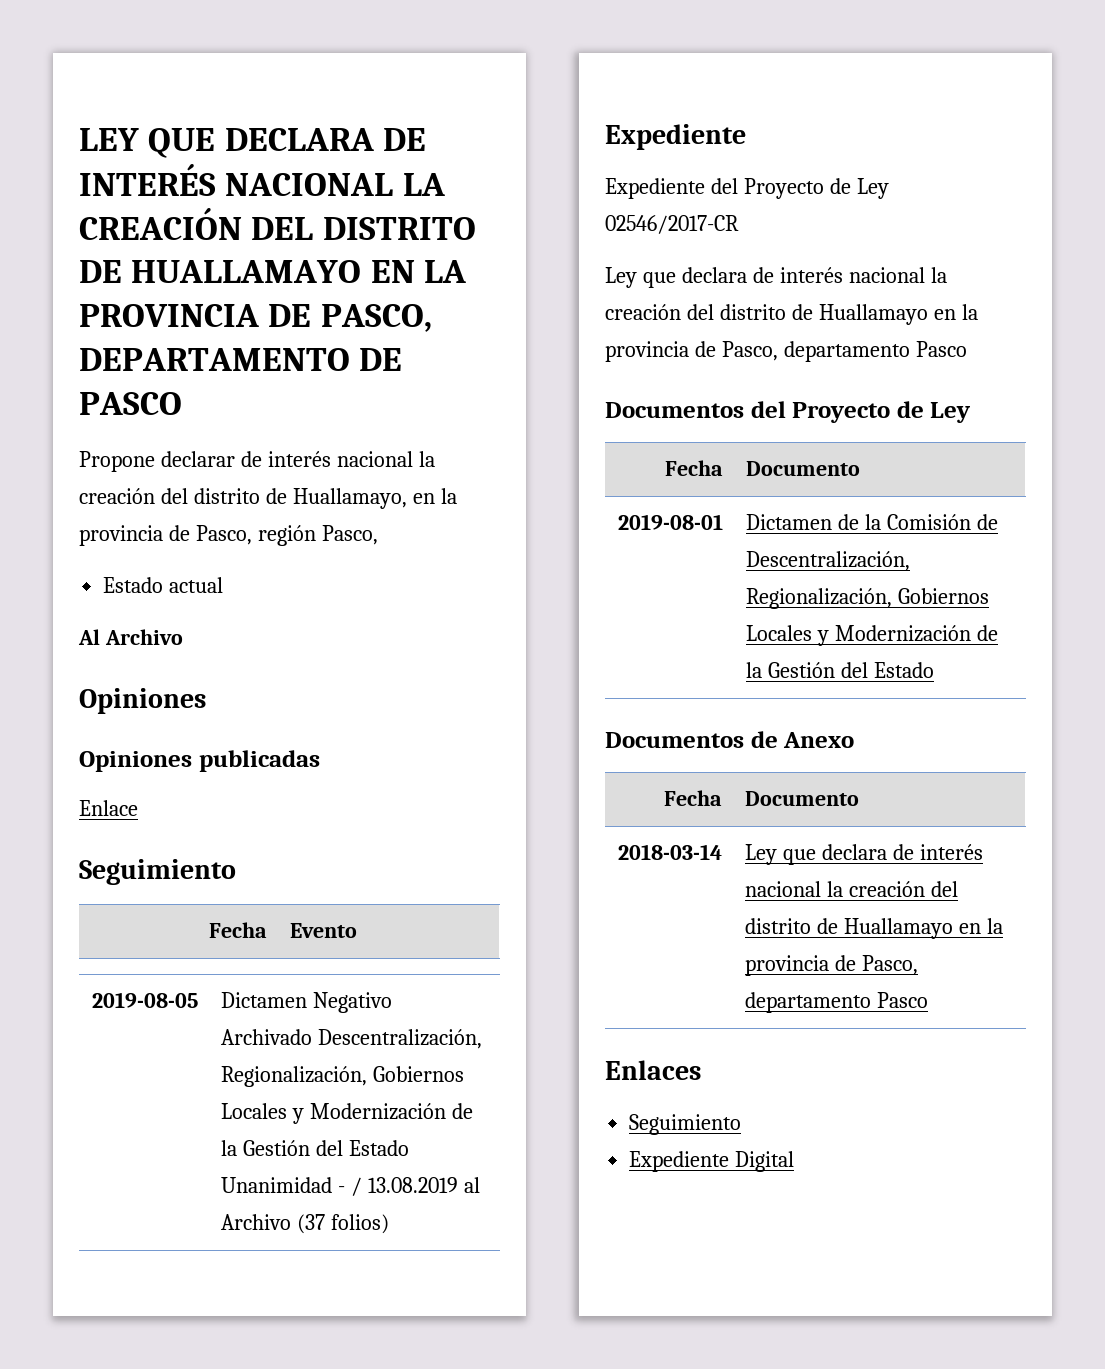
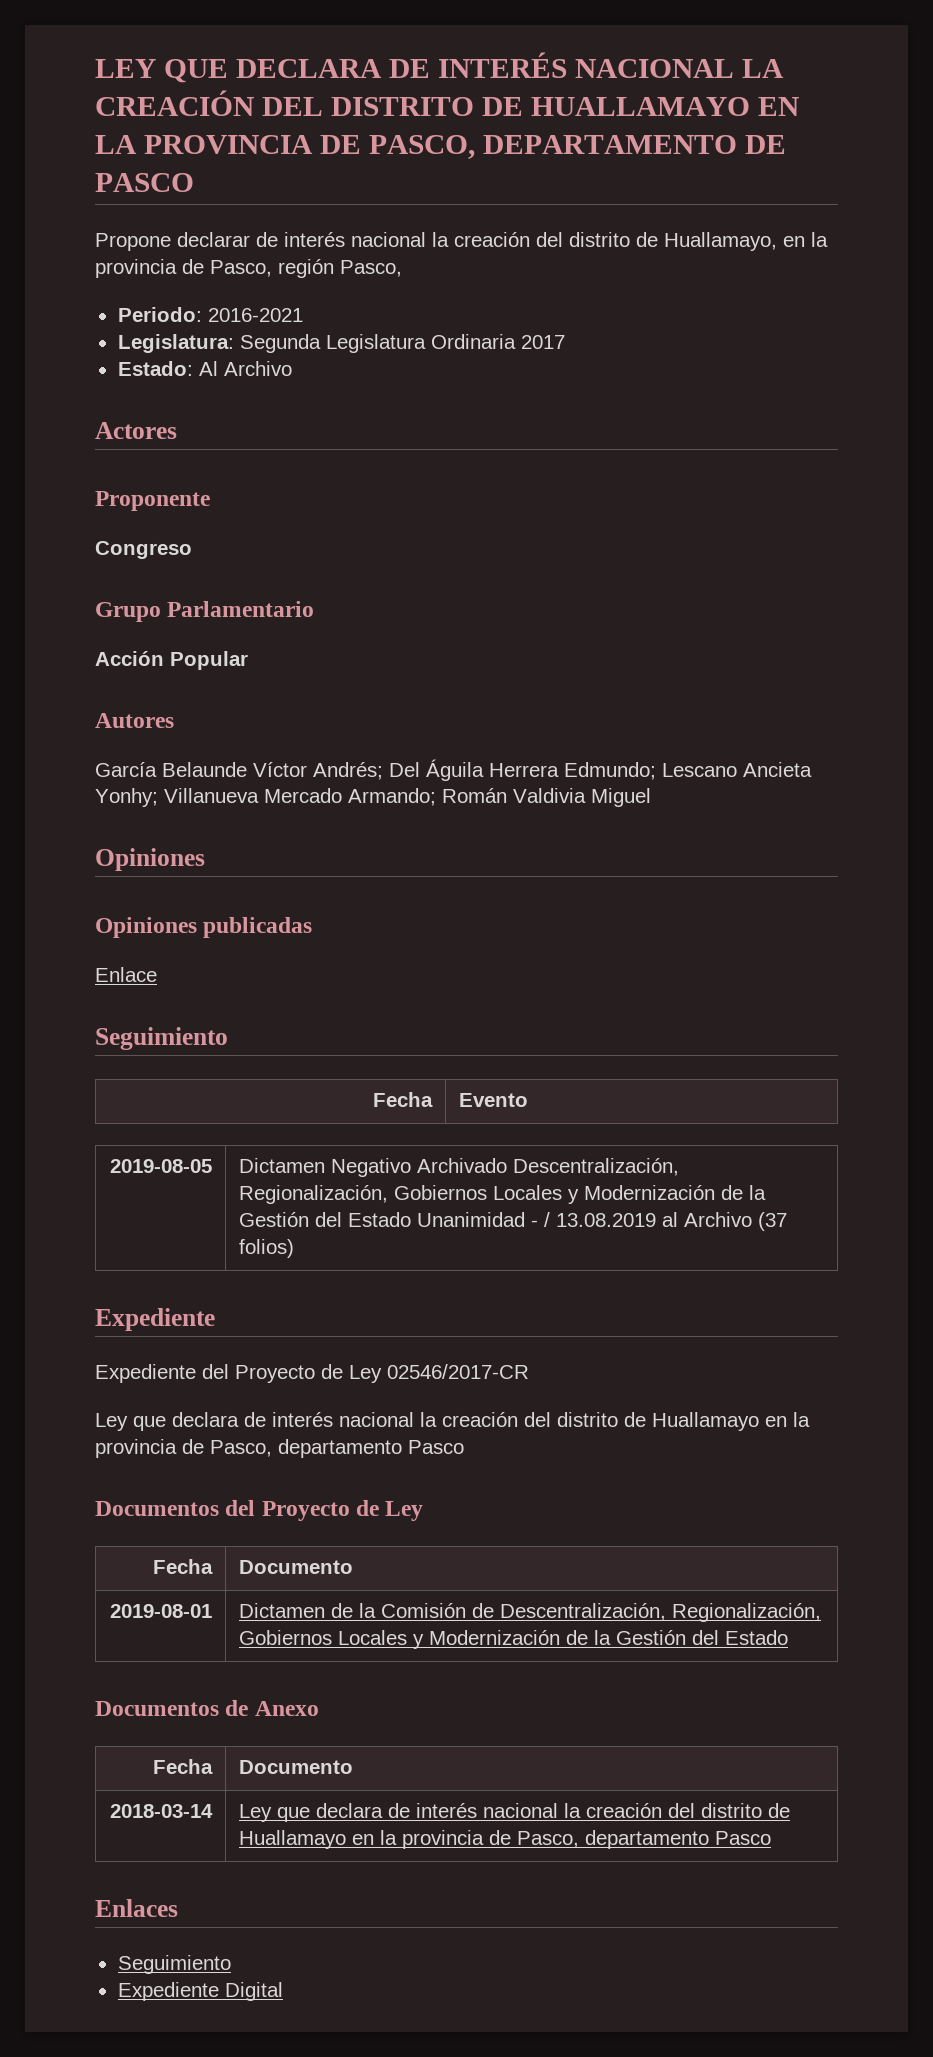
- Estado actual
- Al Archivo
+ Periodo: 2016-2021
+ Legislatura: Segunda Legislatura Ordinaria 2017
+ Estado: Al Archivo
+ Actores
+ Proponente
+ Congreso
+ Grupo Parlamentario
+ Acción Popular
+ Autores
+ García Belaunde Víctor Andrés; Del Águila Herrera Edmundo; Lescano Ancieta Yonhy; Villanueva Mercado Armando; Román Valdivia Miguel

